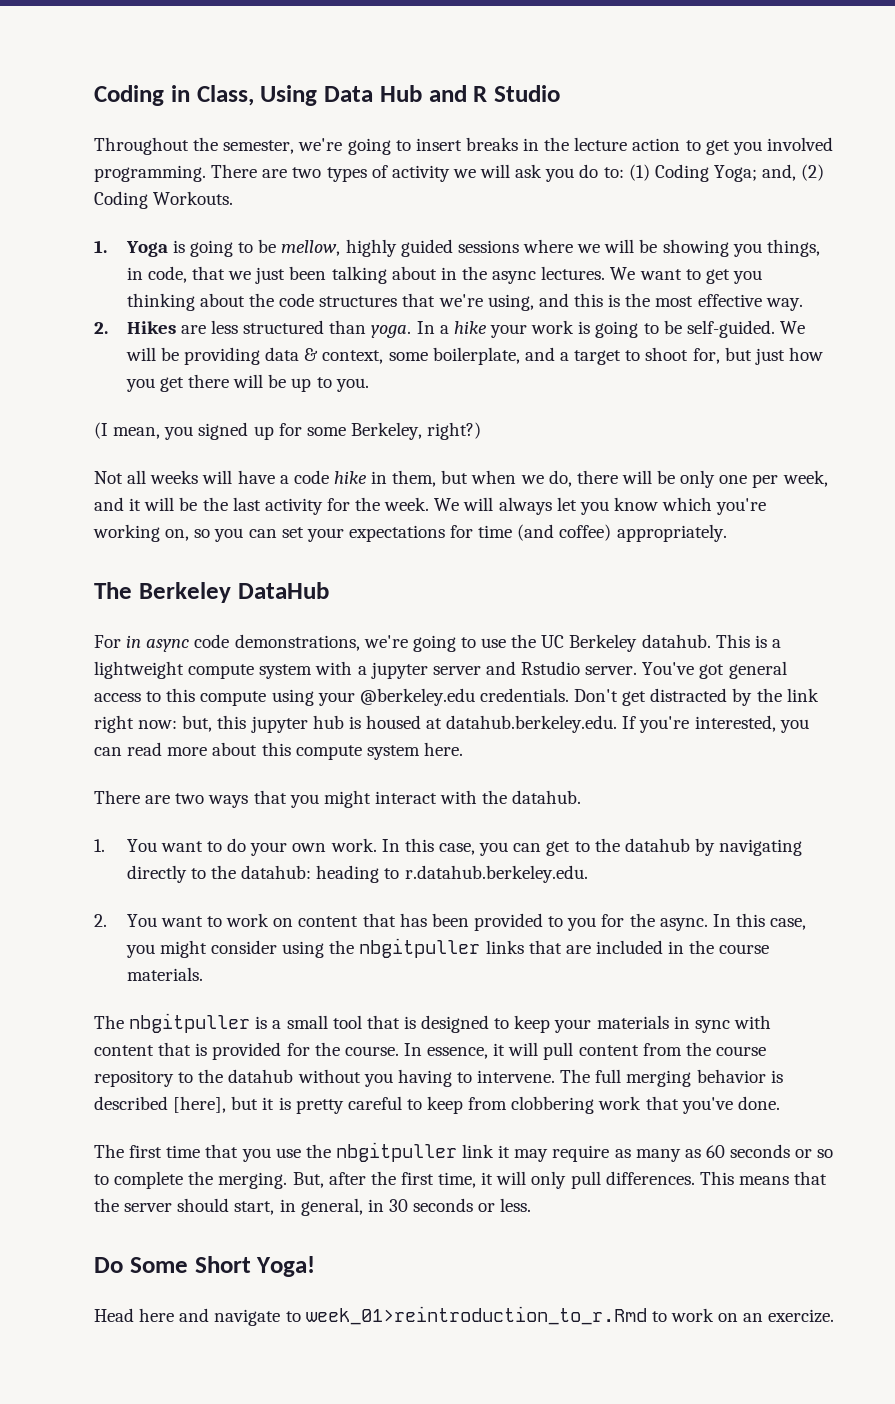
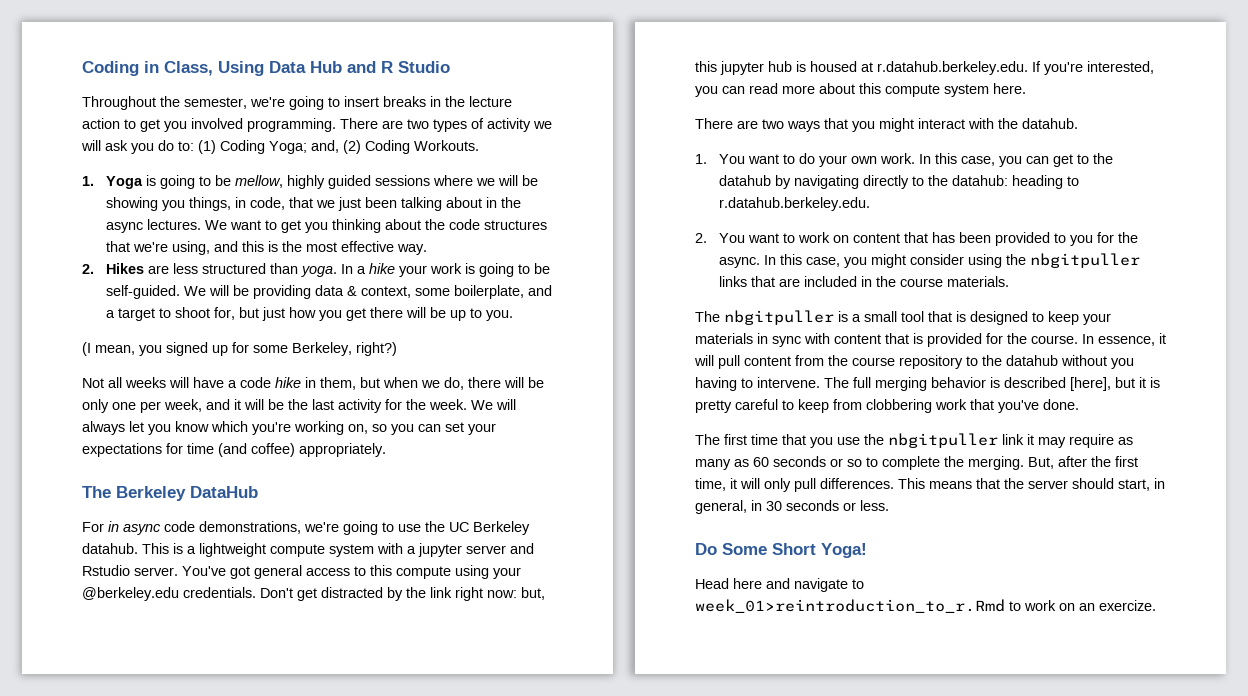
- Don't get distracted by the link right now: but, this jupyter hub is housed at datahub.berkeley.edu. If you're interested, you can read more about this compute system here.
+ Don't get distracted by the link right now: but, this jupyter hub is housed at r.datahub.berkeley.edu. If you're interested, you can read more about this compute system here.

